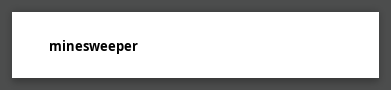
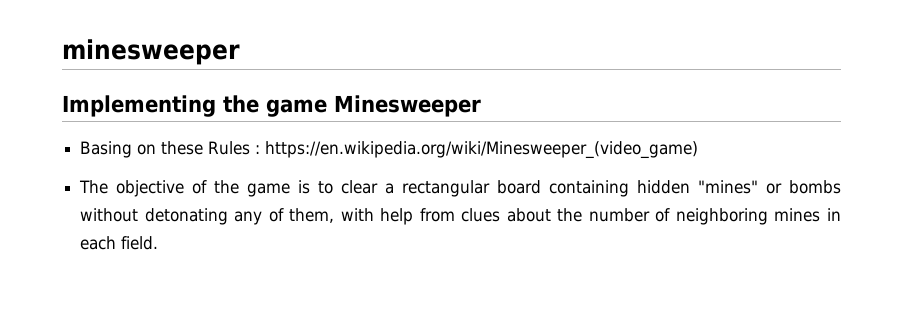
+ Implementing the game Minesweeper
+ Basing on these Rules : https://en.wikipedia.org/wiki/Minesweeper_(video_game)
+ The objective of the game is to clear a rectangular board containing hidden "mines" or bombs without detonating any of them, with help from clues about the number of neighboring mines in each field.

